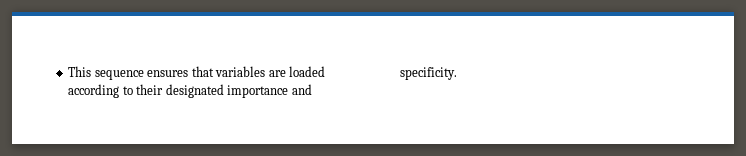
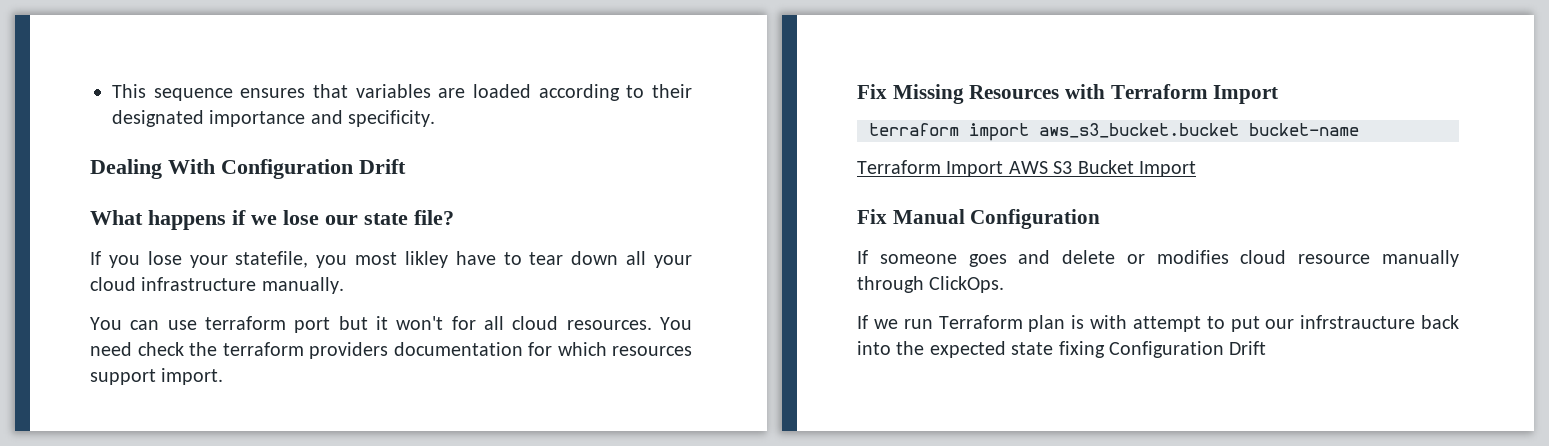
+ Dealing With Configuration Drift
+ What happens if we lose our state file?
+ If you lose your statefile, you most likley have to tear down all your cloud infrastructure manually.
+ You can use terraform port but it won't for all cloud resources. You need check the terraform providers documentation for which resources support import.
+ Fix Missing Resources with Terraform Import
+ terraform import aws_s3_bucket.bucket bucket-name
+ Terraform Import AWS S3 Bucket Import
+ Fix Manual Configuration
+ If someone goes and delete or modifies cloud resource manually through ClickOps.
+ If we run Terraform plan is with attempt to put our infrstraucture back into the expected state fixing Configuration Drift

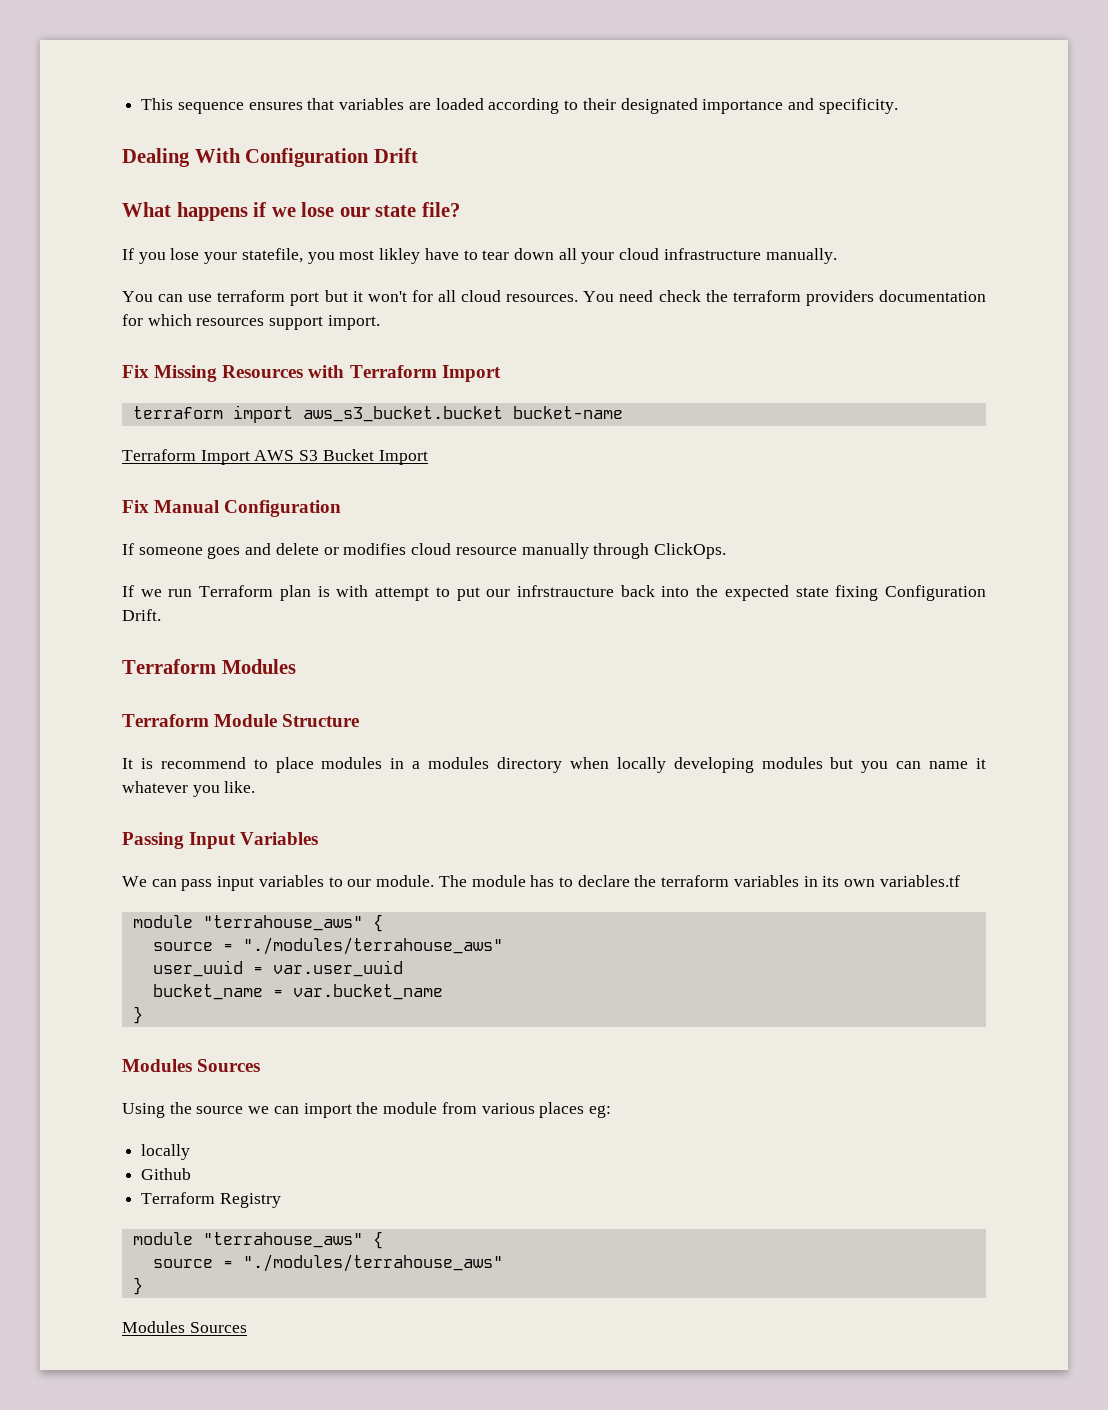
- If we run Terraform plan is with attempt to put our infrstraucture back into the expected state fixing Configuration Drift
+ If we run Terraform plan is with attempt to put our infrstraucture back into the expected state fixing Configuration Drift.
+ Terraform Modules
+ Terraform Module Structure
+ It is recommend to place modules in a modules directory when locally developing modules but you can name it whatever you like.
+ Passing Input Variables
+ We can pass input variables to our module. The module has to declare the terraform variables in its own variables.tf
+ module "terrahouse_aws" {
+ source = "./modules/terrahouse_aws"
+ user_uuid = var.user_uuid
+ bucket_name = var.bucket_name
+ }
+ Modules Sources
+ Using the source we can import the module from various places eg:
+ locally
+ Github
+ Terraform Registry
+ module "terrahouse_aws" {
+ source = "./modules/terrahouse_aws"
+ }
+ Modules Sources

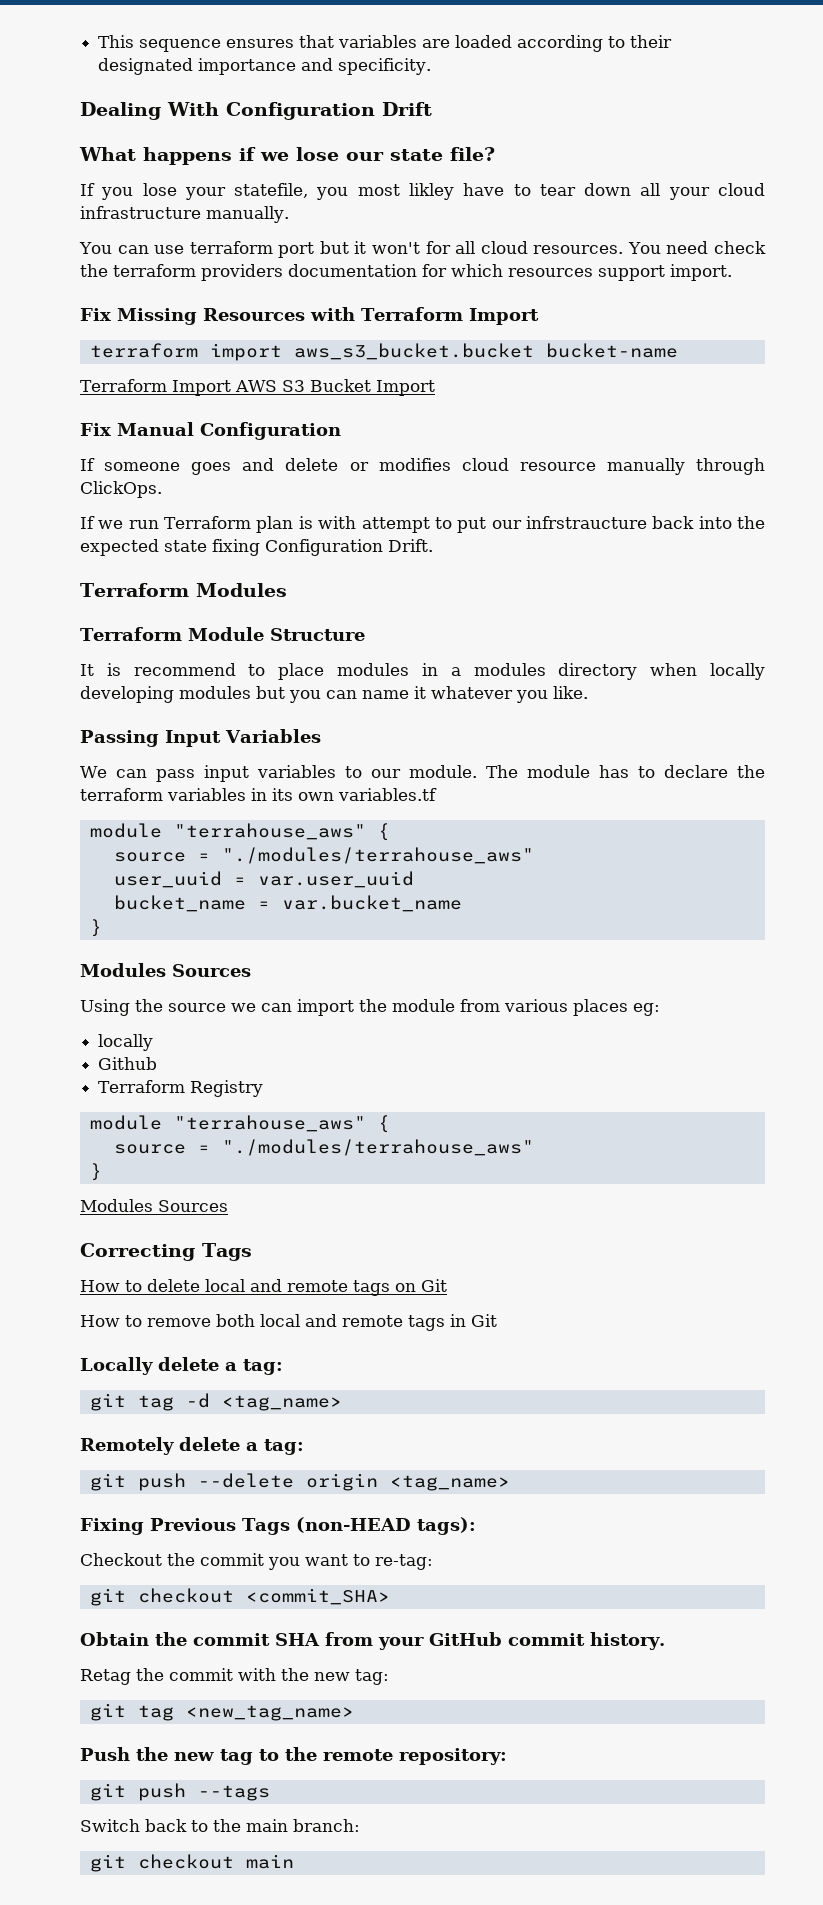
+ Correcting Tags
+ How to delete local and remote tags on Git
+ How to remove both local and remote tags in Git
+ Locally delete a tag:
+ git tag -d <tag_name>
+ Remotely delete a tag:
+ git push --delete origin <tag_name>
+ Fixing Previous Tags (non-HEAD tags):
+ Checkout the commit you want to re-tag:
+ git checkout <commit_SHA>
+ Obtain the commit SHA from your GitHub commit history.
+ Retag the commit with the new tag:
+ git tag <new_tag_name>
+ Push the new tag to the remote repository:
+ git push --tags
+ Switch back to the main branch:
+ git checkout main

